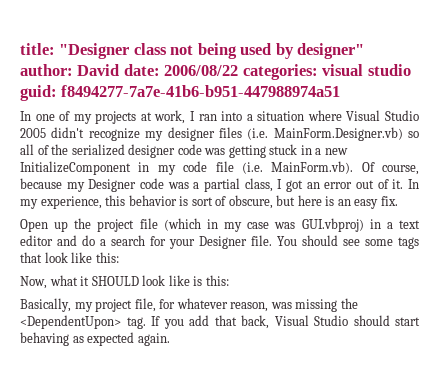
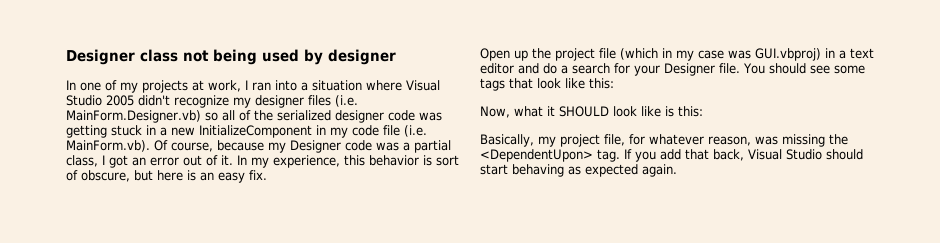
- title: "Designer class not being used by designer" author: David date: 2006/08/22 categories: visual studio guid: f8494277-7a7e-41b6-b951-447988974a51
+ Designer class not being used by designer

